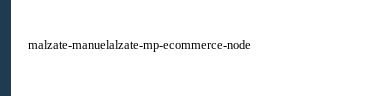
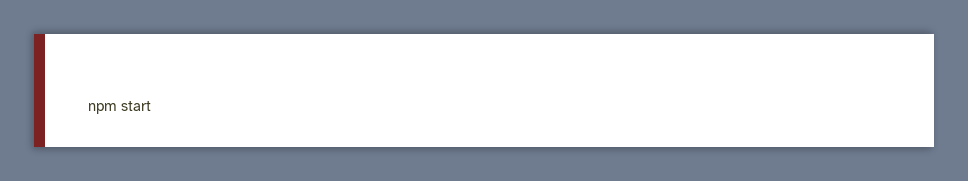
- malzate-manuelalzate-mp-ecommerce-node
+ npm start

